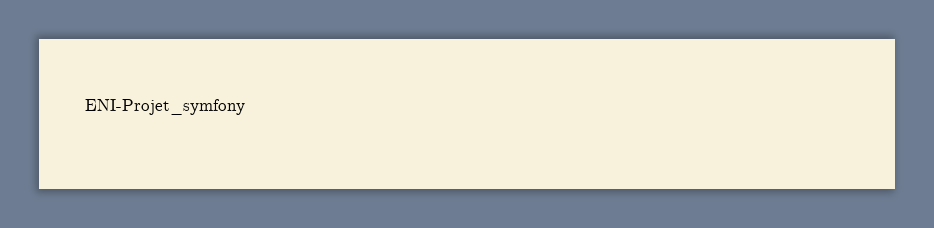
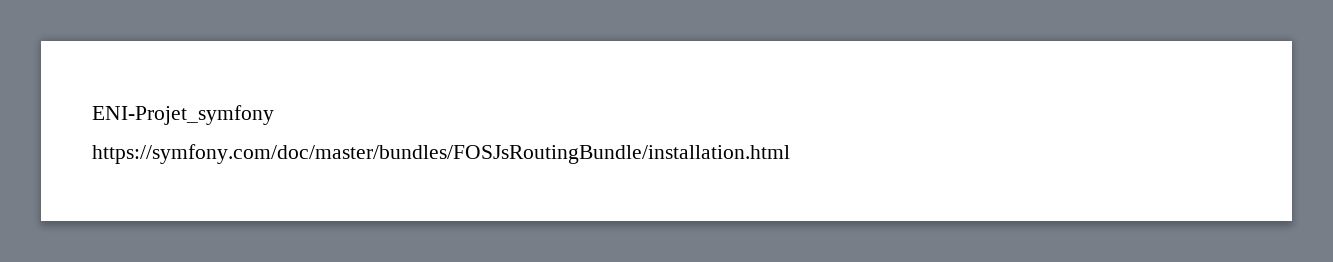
+ https://symfony.com/doc/master/bundles/FOSJsRoutingBundle/installation.html

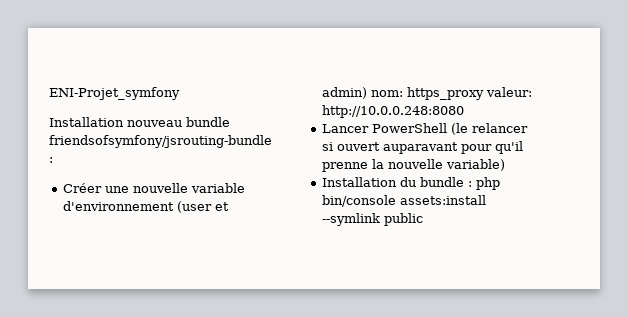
- https://symfony.com/doc/master/bundles/FOSJsRoutingBundle/installation.html
+ Installation nouveau bundle friendsofsymfony/jsrouting-bundle :
+ Créer une nouvelle variable d'environnement (user et admin) nom: https_proxy valeur: http://10.0.0.248:8080
+ Lancer PowerShell (le relancer si ouvert auparavant pour qu'il prenne la nouvelle variable)
+ Installation du bundle : php bin/console assets:install --symlink public

